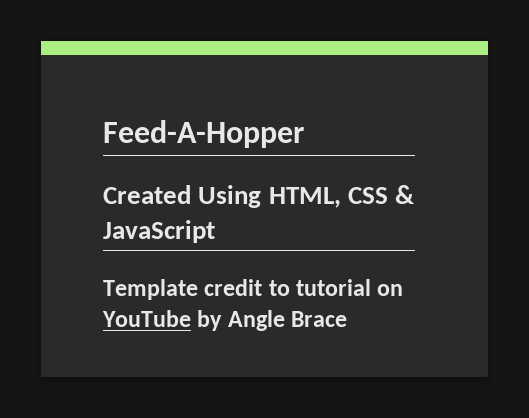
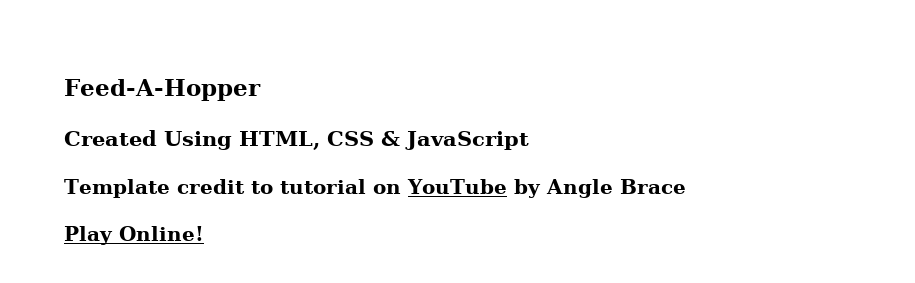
+ Play Online!

